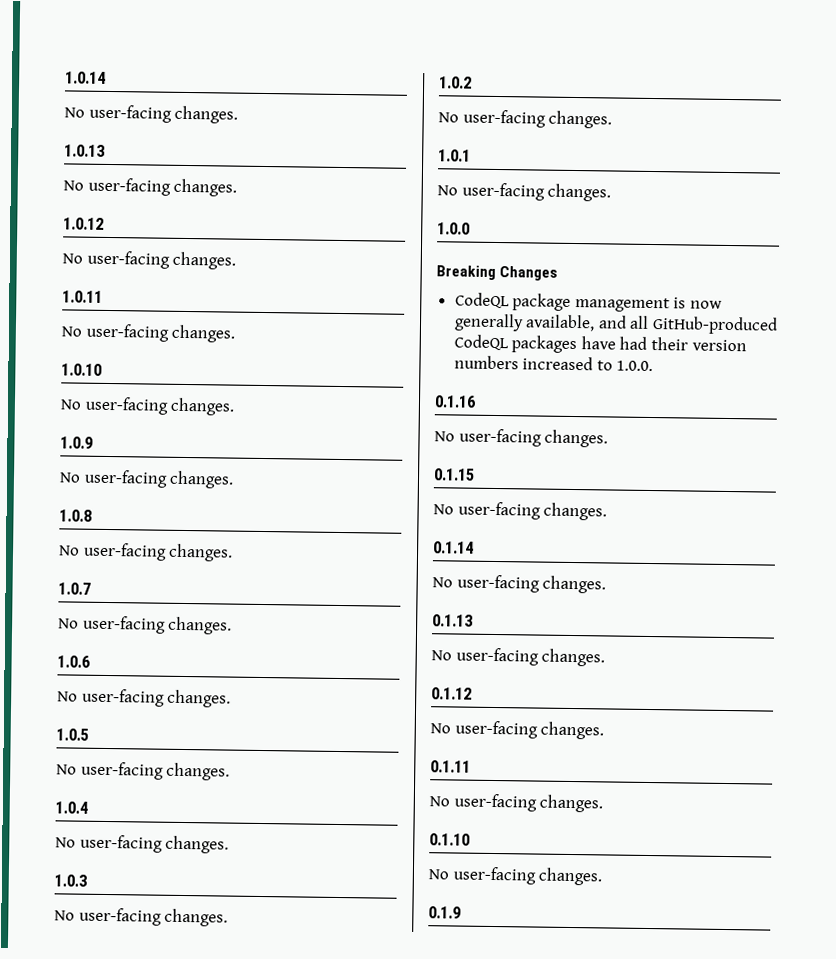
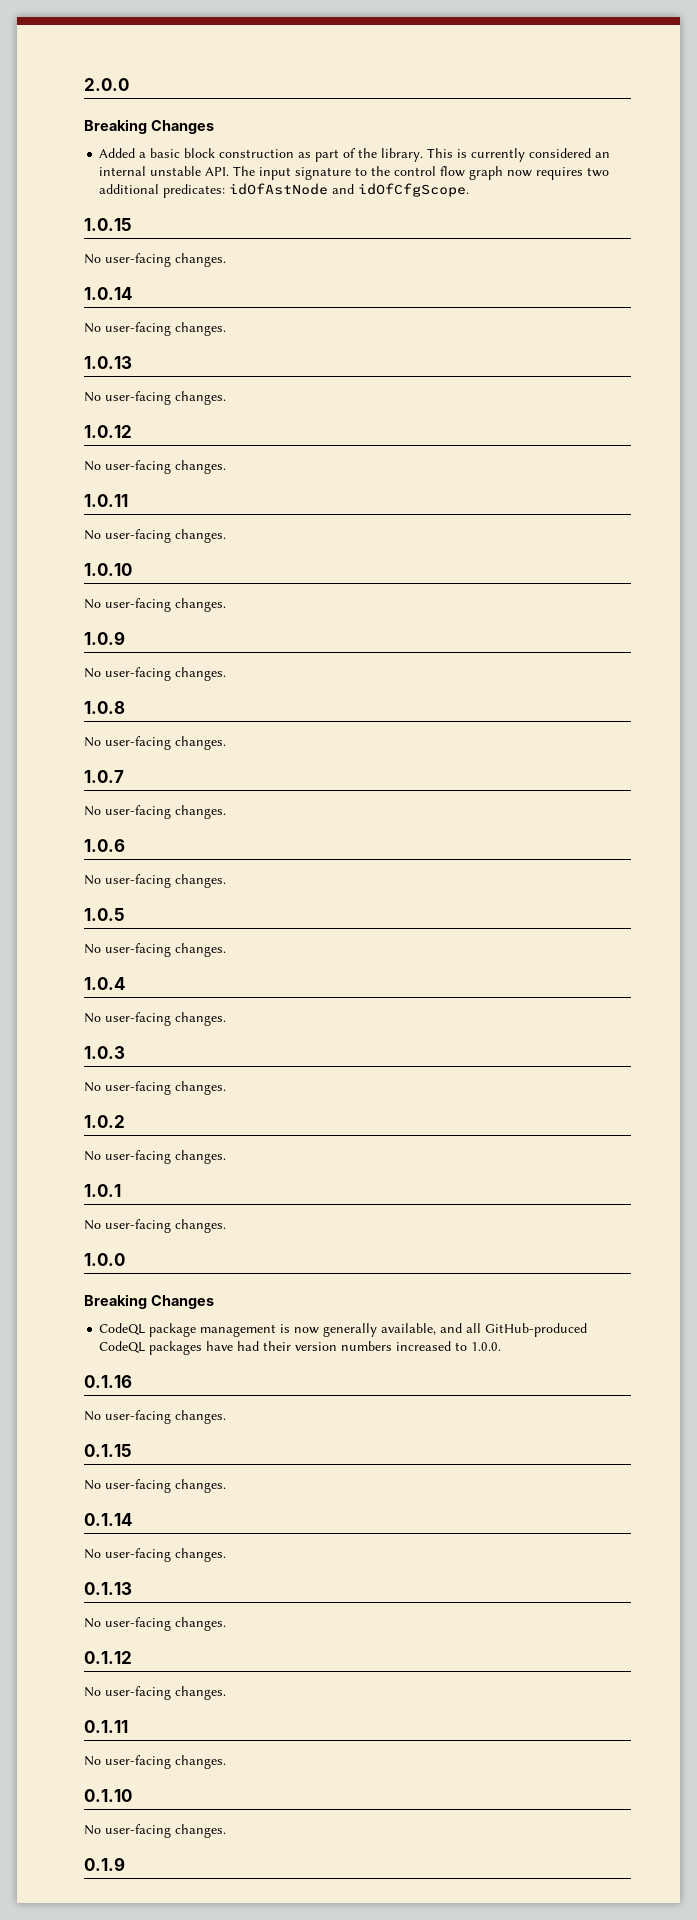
+ 2.0.0
+ Breaking Changes
+ Added a basic block construction as part of the library. This is currently considered an internal unstable API. The input signature to the control flow graph now requires two additional predicates: idOfAstNode and idOfCfgScope.
+ 1.0.15
+ No user-facing changes.

